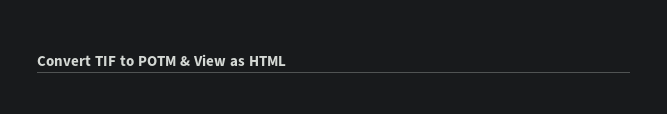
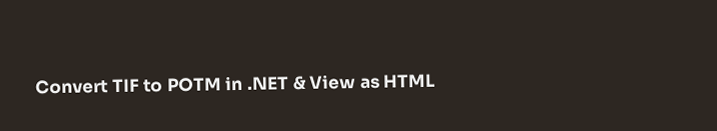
- Convert TIF to POTM & View as HTML
+ Convert TIF to POTM in .NET & View as HTML

